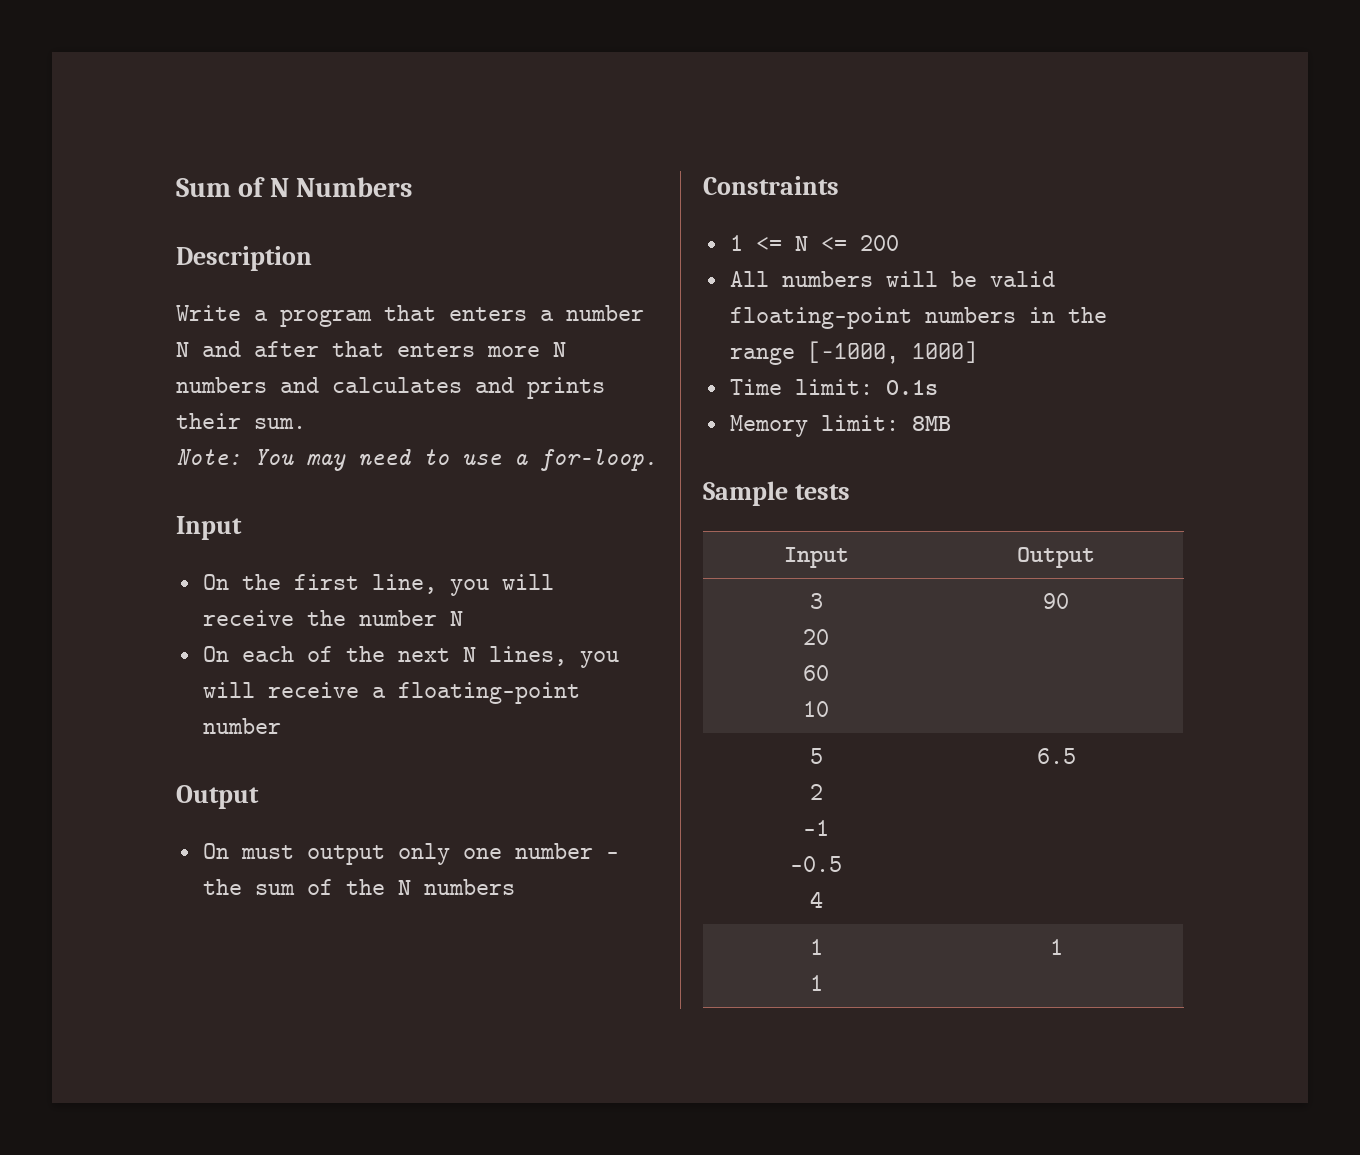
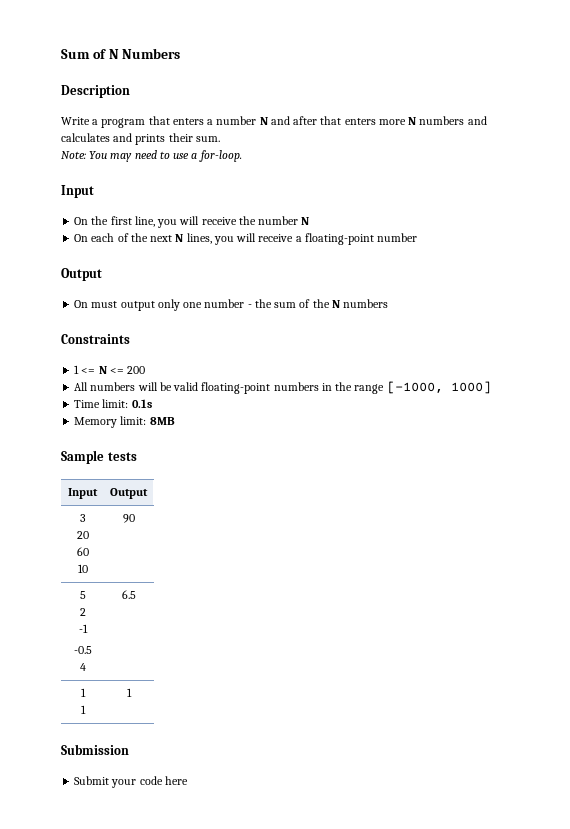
+ Submission
+ Submit your code here

